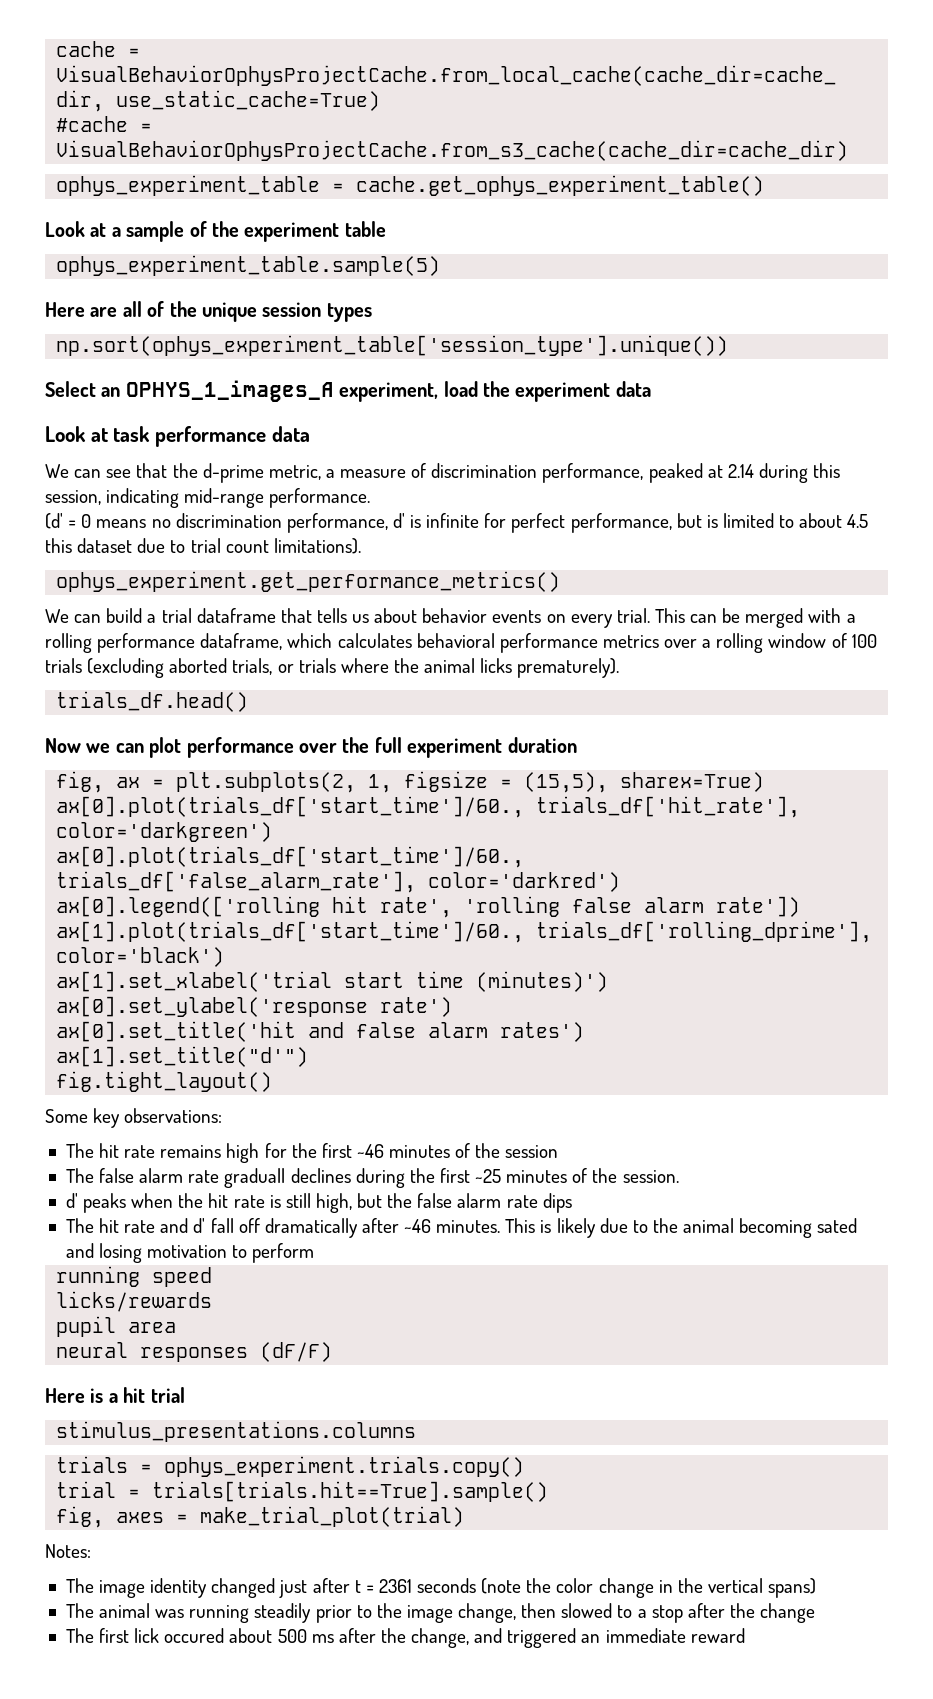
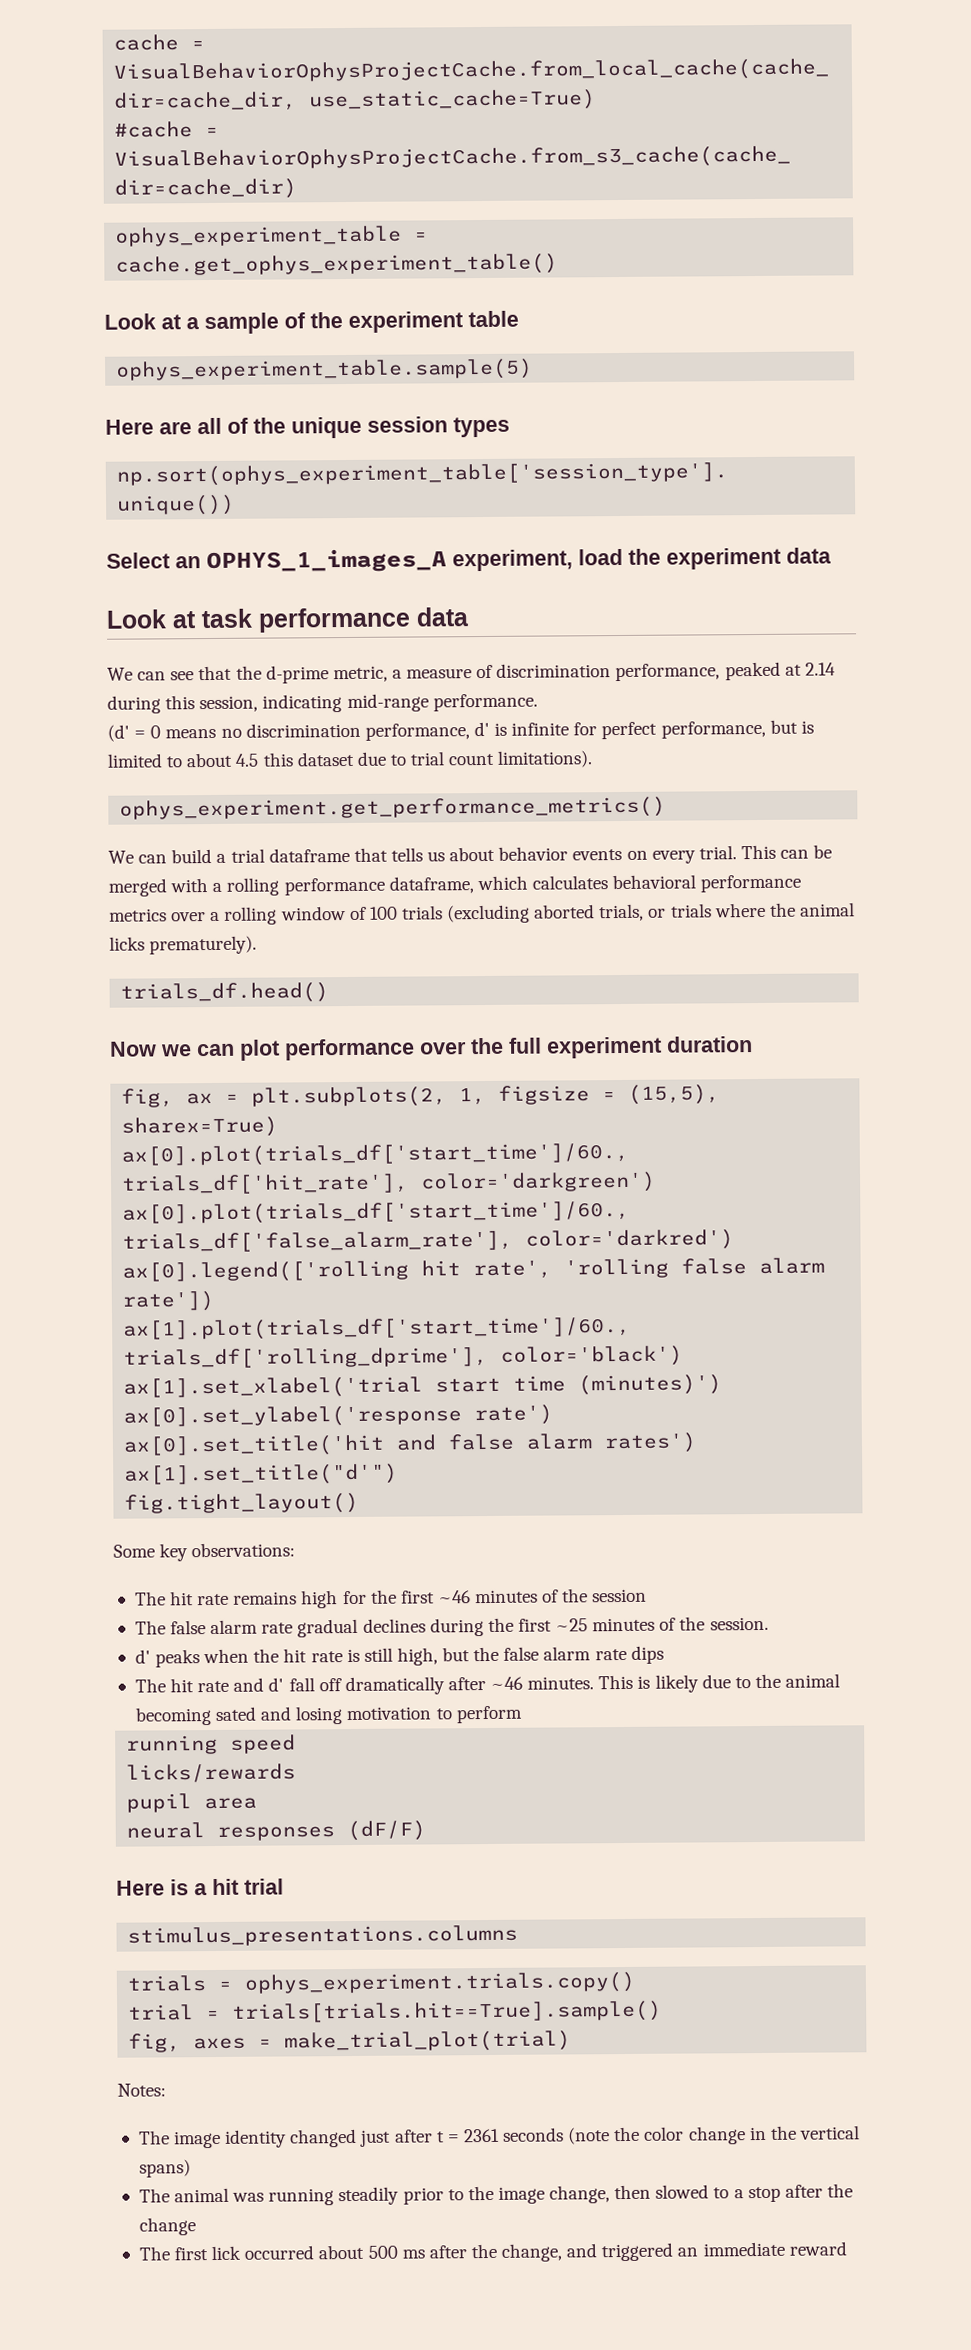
- The false alarm rate graduall declines during the first ~25 minutes of the session.
+ The false alarm rate gradual declines during the first ~25 minutes of the session.
- The first lick occured about 500 ms after the change, and triggered an immediate reward
+ The first lick occurred about 500 ms after the change, and triggered an immediate reward

